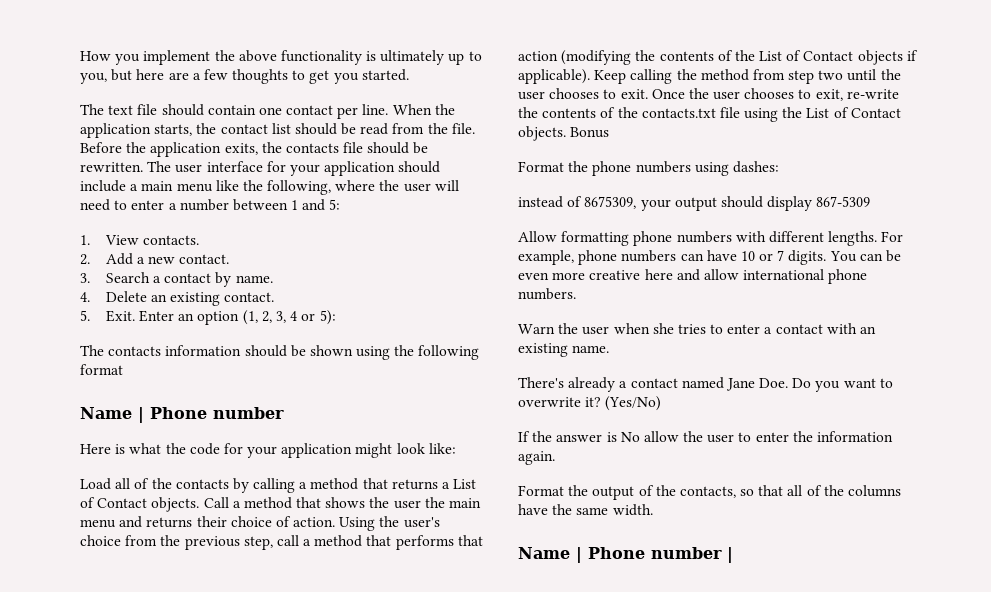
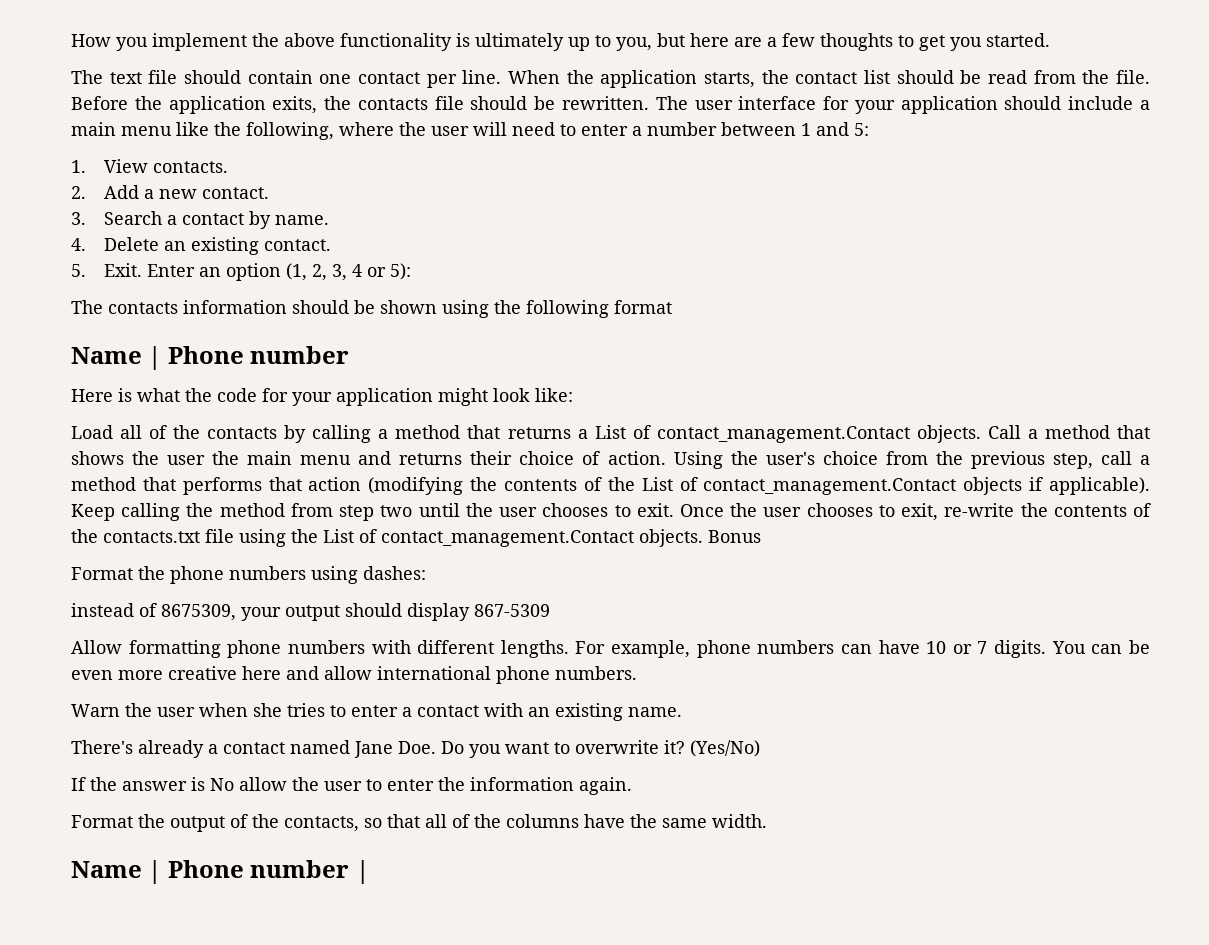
- Load all of the contacts by calling a method that returns a List of Contact objects.
+ Load all of the contacts by calling a method that returns a List of contact_management.Contact objects.
- Using the user's choice from the previous step, call a method that performs that action (modifying the contents of the List of Contact objects if applicable).
+ Using the user's choice from the previous step, call a method that performs that action (modifying the contents of the List of contact_management.Contact objects if applicable).
- Once the user chooses to exit, re-write the contents of the contacts.txt file using the List of Contact objects.
+ Once the user chooses to exit, re-write the contents of the contacts.txt file using the List of contact_management.Contact objects.

